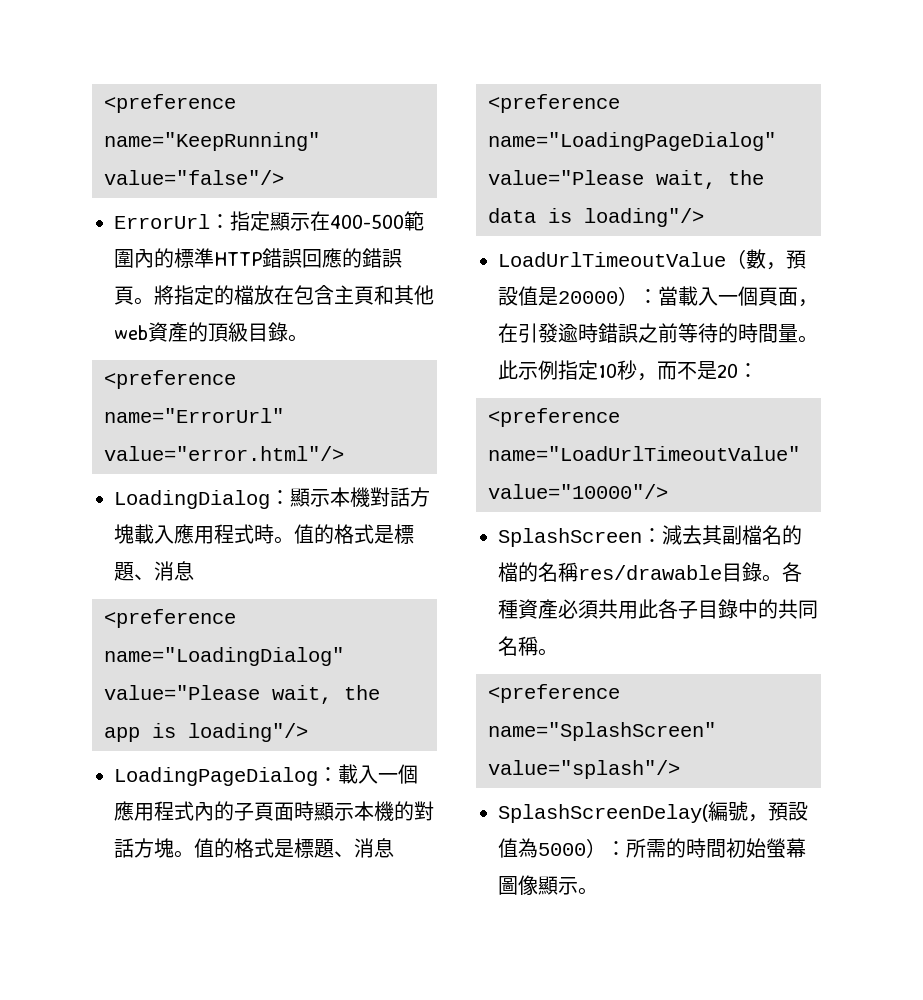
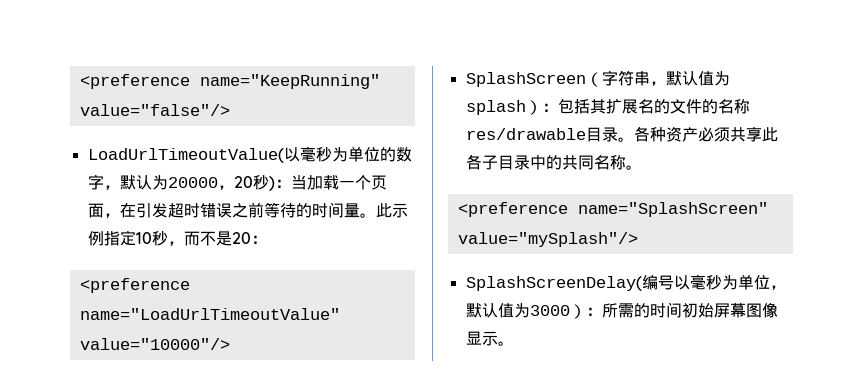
- ErrorUrl：指定顯示在400-500範圍內的標準HTTP錯誤回應的錯誤頁。將指定的檔放在包含主頁和其他web資產的頂級目錄。
- <preference name="ErrorUrl" value="error.html"/>
- LoadingDialog：顯示本機對話方塊載入應用程式時。值的格式是標題、消息
- <preference name="LoadingDialog" value="Please wait, the app is loading"/>
- LoadingPageDialog：載入一個應用程式內的子頁面時顯示本機的對話方塊。值的格式是標題、消息
- <preference name="LoadingPageDialog" value="Please wait, the data is loading"/>
- LoadUrlTimeoutValue（數，預設值是20000）：當載入一個頁面，在引發逾時錯誤之前等待的時間量。
+ LoadUrlTimeoutValue(以毫秒为单位的数字，默认为20000，20秒)：当加载一个页面，在引发超时错误之前等待的时间量。
- SplashScreen：減去其副檔名的檔的名稱res/drawable目錄。各種資產必須共用此各子目錄中的共同名稱。
+ SplashScreen（字符串，默认值为splash）：包括其扩展名的文件的名称res/drawable目录。各种资产必须共享此各子目录中的共同名称。
- <preference name="SplashScreen" value="splash"/>
+ <preference name="SplashScreen" value="mySplash"/>
- SplashScreenDelay(編號，預設值為5000）：所需的時間初始螢幕圖像顯示。
+ SplashScreenDelay(编号以毫秒为单位，默认值为3000）：所需的时间初始屏幕图像显示。

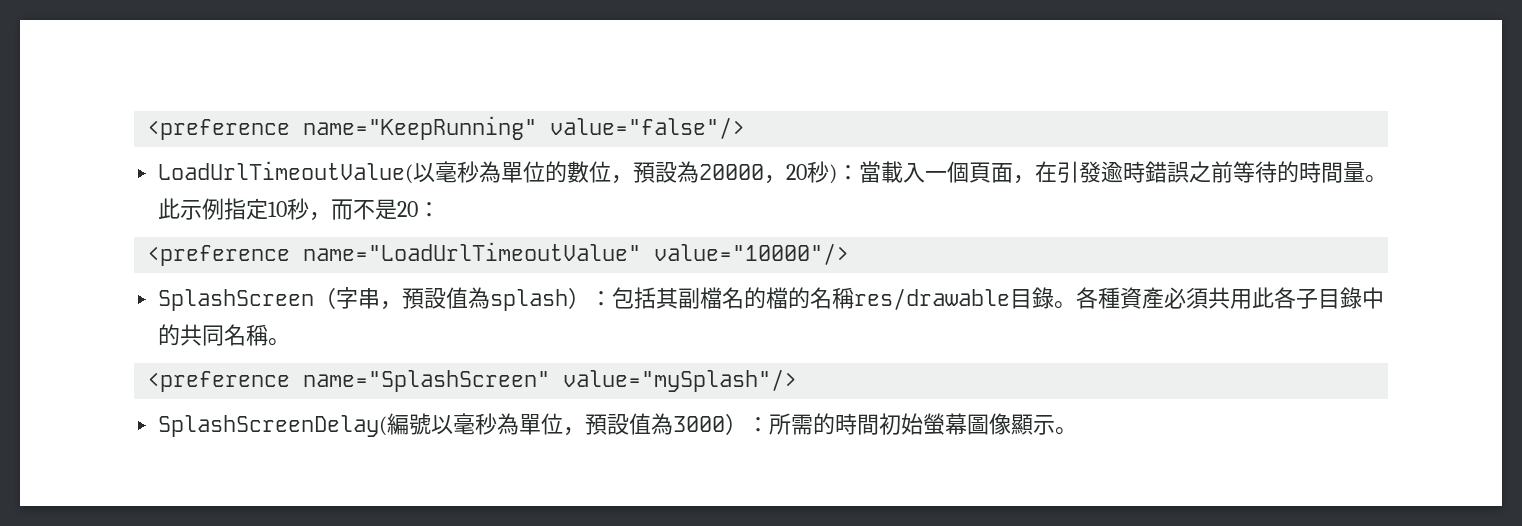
- LoadUrlTimeoutValue(以毫秒为单位的数字，默认为20000，20秒)：当加载一个页面，在引发超时错误之前等待的时间量。
+ LoadUrlTimeoutValue(以毫秒為單位的數位，預設為20000，20秒)：當載入一個頁面，在引發逾時錯誤之前等待的時間量。
- SplashScreen（字符串，默认值为splash）：包括其扩展名的文件的名称res/drawable目录。各种资产必须共享此各子目录中的共同名称。
+ SplashScreen（字串，預設值為splash）：包括其副檔名的檔的名稱res/drawable目錄。各種資產必須共用此各子目錄中的共同名稱。
- SplashScreenDelay(编号以毫秒为单位，默认值为3000）：所需的时间初始屏幕图像显示。
+ SplashScreenDelay(編號以毫秒為單位，預設值為3000）：所需的時間初始螢幕圖像顯示。

